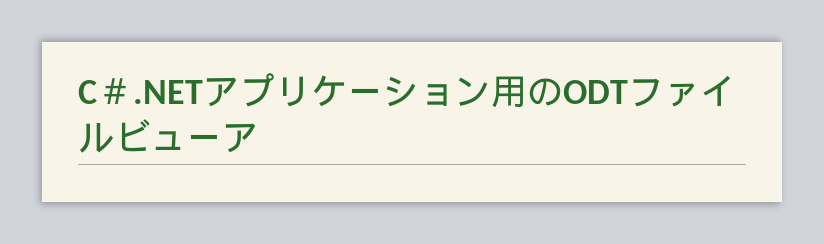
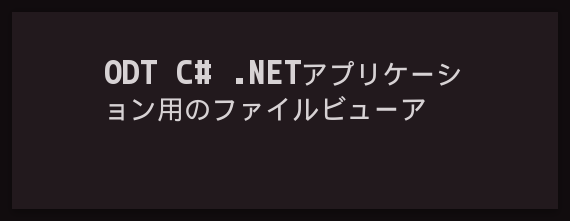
- C＃.NETアプリケーション用のODTファイルビューア
+ ODT C# .NETアプリケーション用のファイルビューア

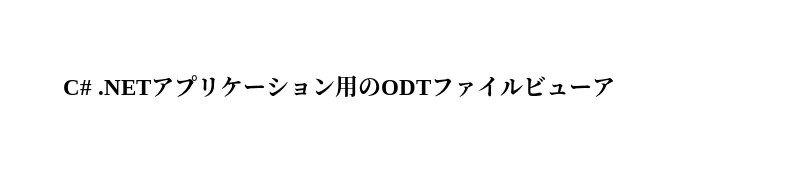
- ODT C# .NETアプリケーション用のファイルビューア
+ C# .NETアプリケーション用のODTファイルビューア

